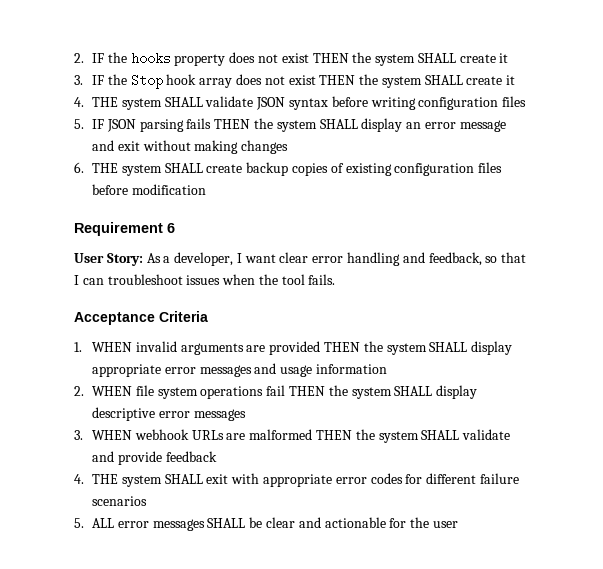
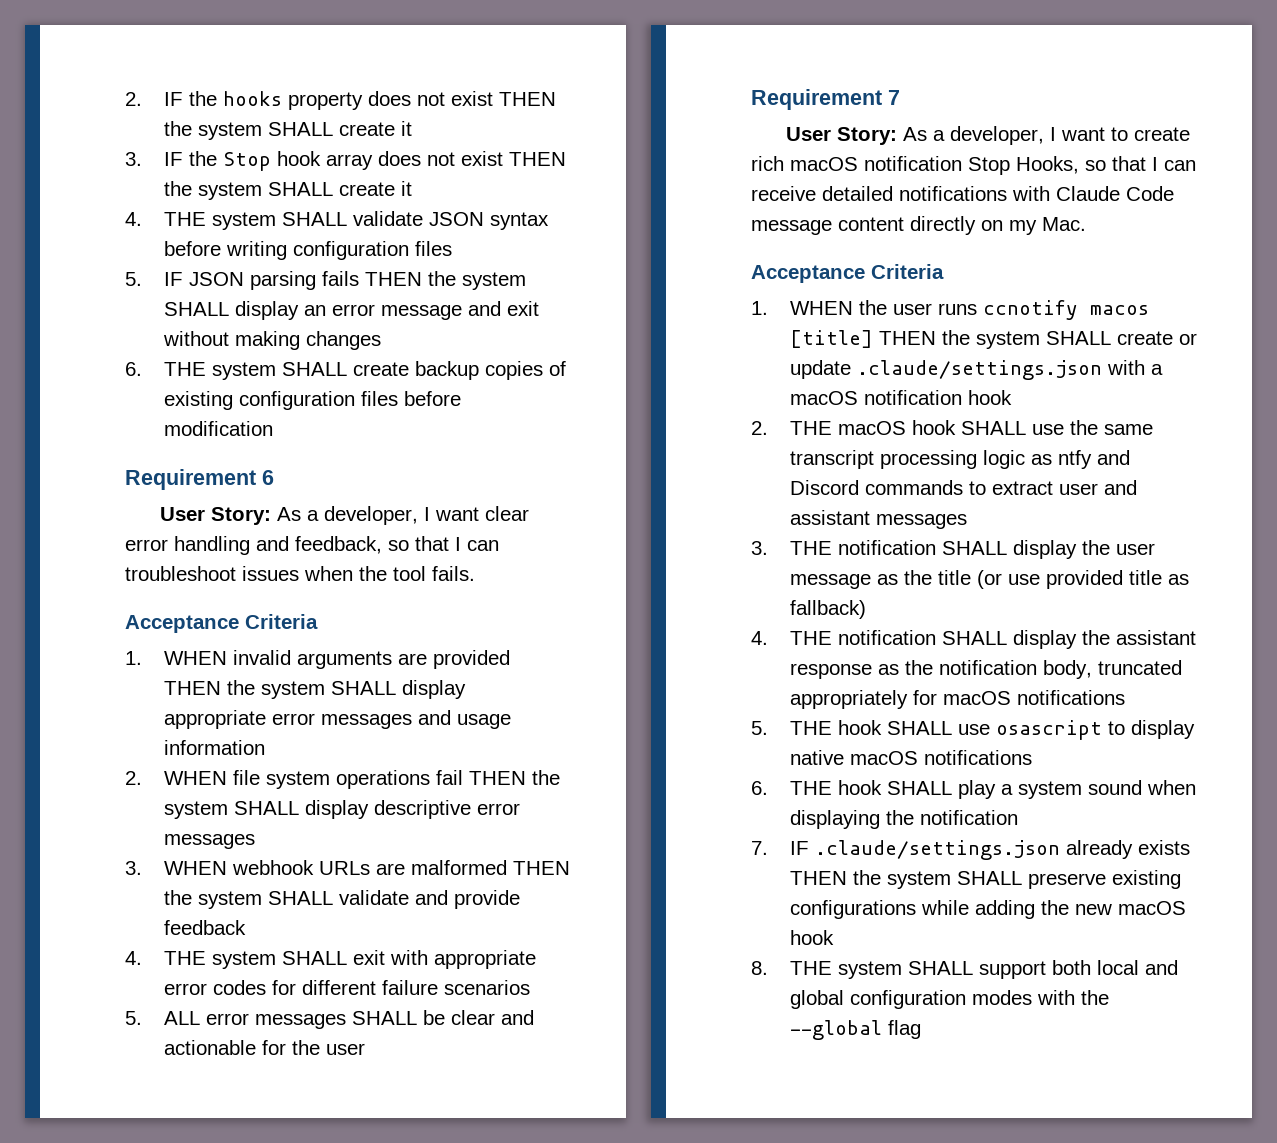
+ Requirement 7
+ User Story: As a developer, I want to create rich macOS notification Stop Hooks, so that I can receive detailed notifications with Claude Code message content directly on my Mac.
+ Acceptance Criteria
+ 1. WHEN the user runs ccnotify macos [title] THEN the system SHALL create or update .claude/settings.json with a macOS notification hook
+ 2. THE macOS hook SHALL use the same transcript processing logic as ntfy and Discord commands to extract user and assistant messages
+ 3. THE notification SHALL display the user message as the title (or use provided title as fallback)
+ 4. THE notification SHALL display the assistant response as the notification body, truncated appropriately for macOS notifications
+ 5. THE hook SHALL use osascript to display native macOS notifications
+ 6. THE hook SHALL play a system sound when displaying the notification
+ 7. IF .claude/settings.json already exists THEN the system SHALL preserve existing configurations while adding the new macOS hook
+ 8. THE system SHALL support both local and global configuration modes with the --global flag

